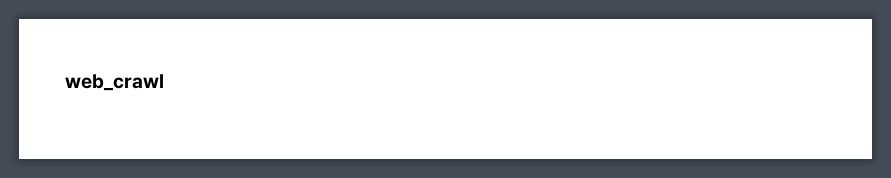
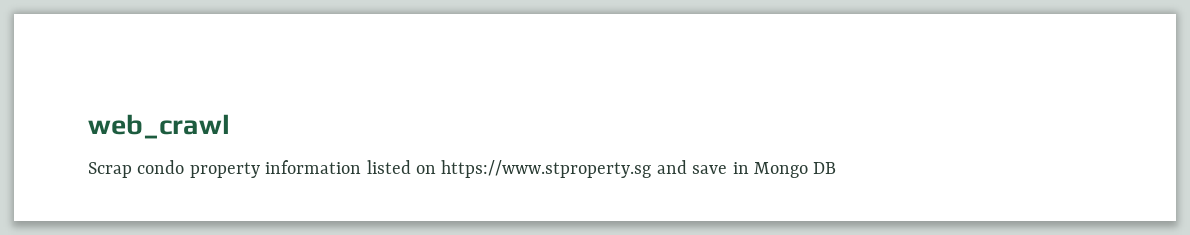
+ Scrap condo property information listed on https://www.stproperty.sg and save in Mongo DB

